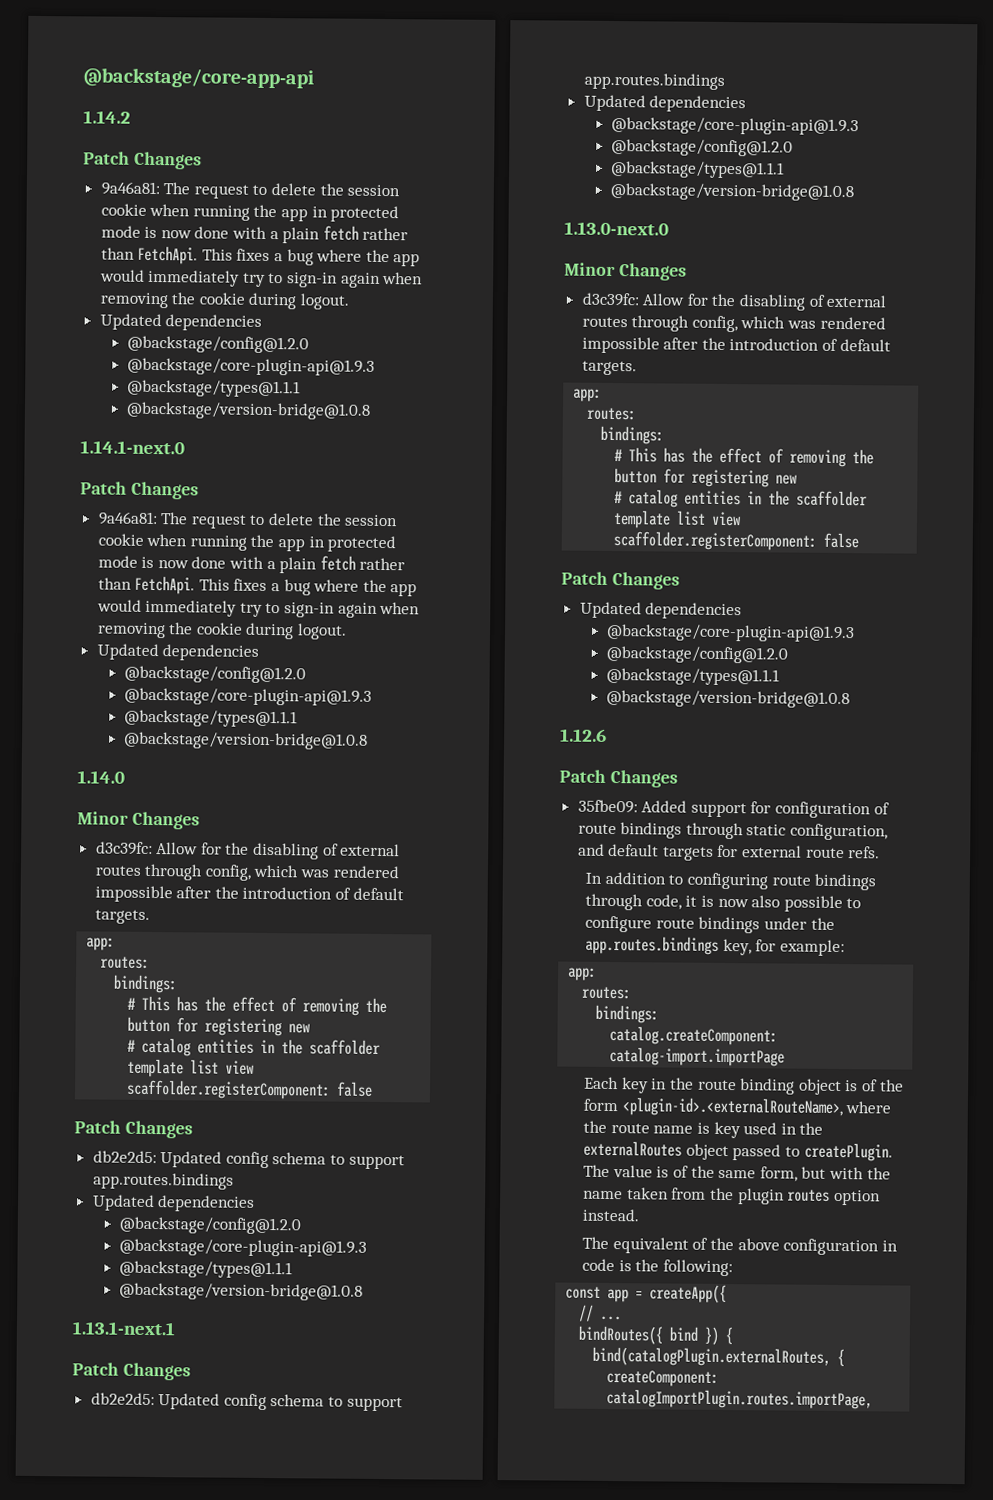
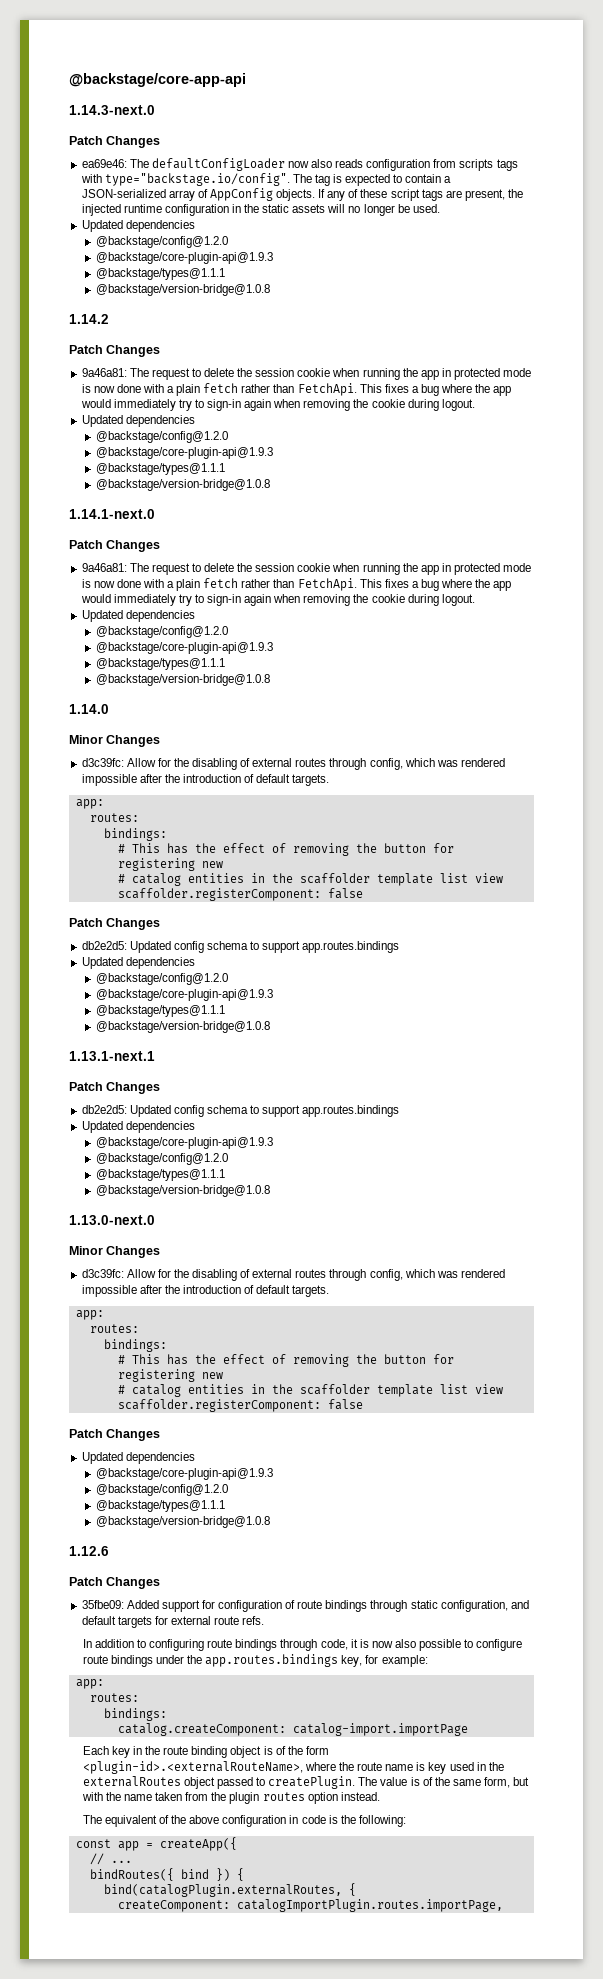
+ 1.14.3-next.0
+ Patch Changes
+ ea69e46: The defaultConfigLoader now also reads configuration from scripts tags with type="backstage.io/config". The tag is expected to contain a JSON-serialized array of AppConfig objects. If any of these script tags are present, the injected runtime configuration in the static assets will no longer be used.
+ Updated dependencies
+ @backstage/config@1.2.0
+ @backstage/core-plugin-api@1.9.3
+ @backstage/types@1.1.1
+ @backstage/version-bridge@1.0.8

